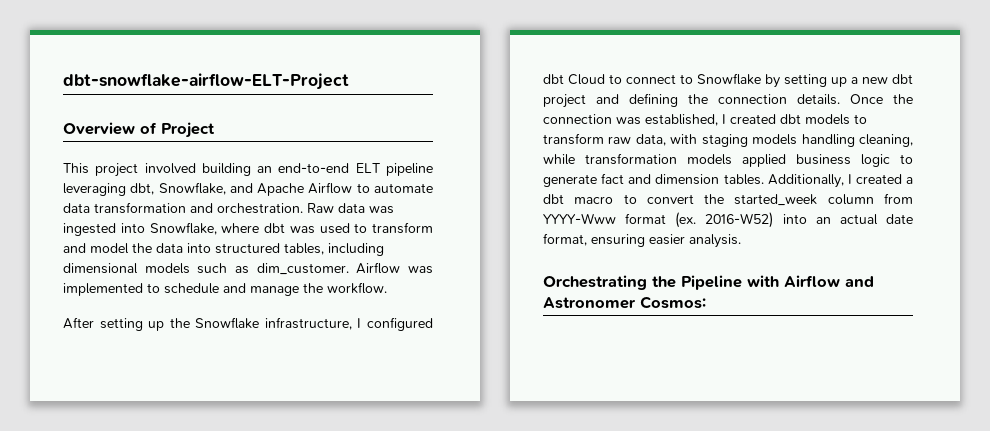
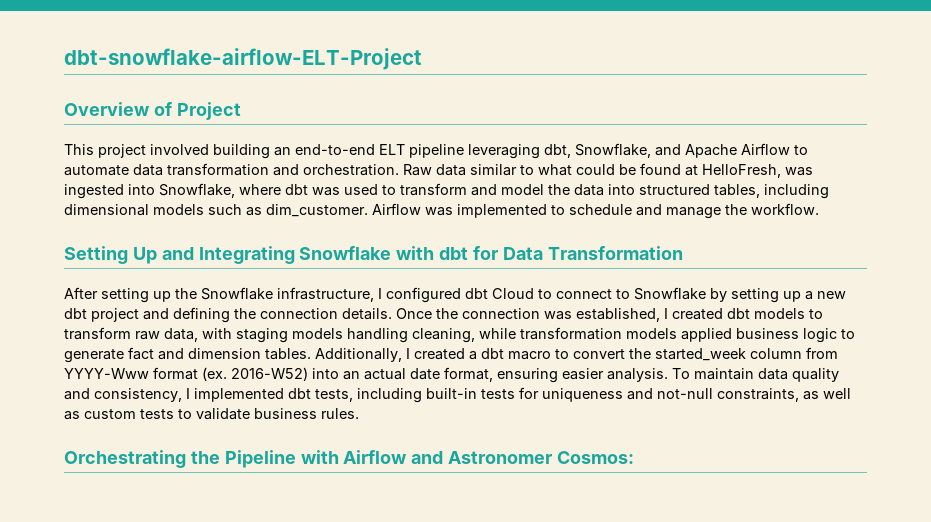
- Raw data was ingested into Snowflake, where dbt was used to transform and model the data into structured tables, including dimensional models such as dim_customer.
+ Raw data similar to what could be found at HelloFresh, was ingested into Snowflake, where dbt was used to transform and model the data into structured tables, including dimensional models such as dim_customer.
+ Setting Up and Integrating Snowflake with dbt for Data Transformation
+ To maintain data quality and consistency, I implemented dbt tests, including built-in tests for uniqueness and not-null constraints, as well as custom tests to validate business rules.

